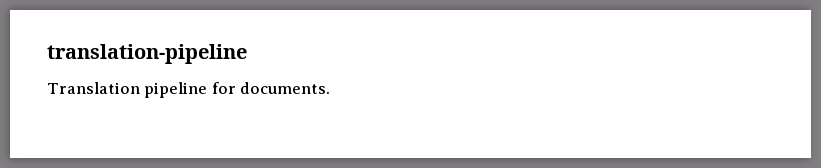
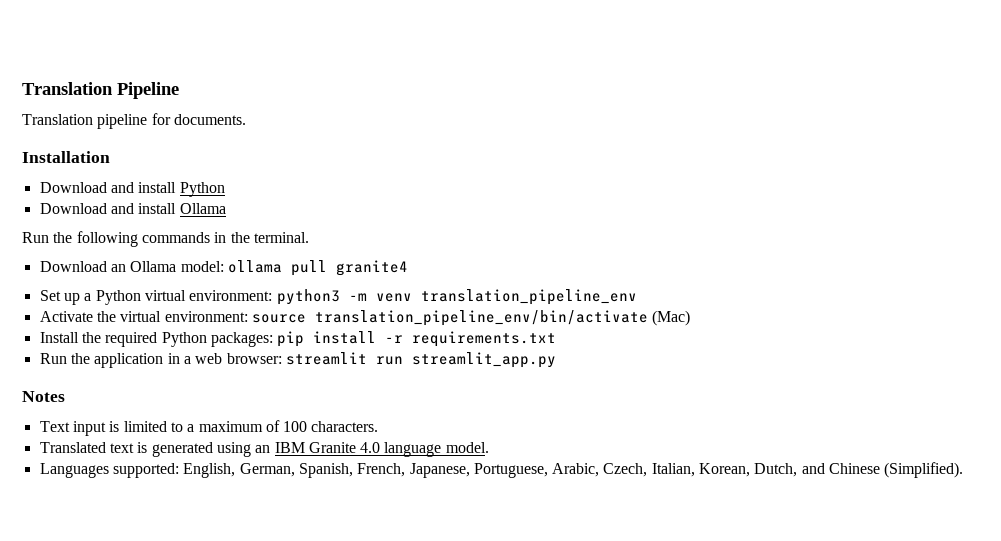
- translation-pipeline
+ Translation Pipeline
+ Installation
+ Download and install Python
+ Download and install Ollama
+ Run the following commands in the terminal.
+ Download an Ollama model: ollama pull granite4
+ Set up a Python virtual environment: python3 -m venv translation_pipeline_env
+ Activate the virtual environment: source translation_pipeline_env/bin/activate (Mac)
+ Install the required Python packages: pip install -r requirements.txt
+ Run the application in a web browser: streamlit run streamlit_app.py
+ Notes
+ Text input is limited to a maximum of 100 characters.
+ Translated text is generated using an IBM Granite 4.0 language model.
+ Languages supported: English, German, Spanish, French, Japanese, Portuguese, Arabic, Czech, Italian, Korean, Dutch, and Chinese (Simplified).

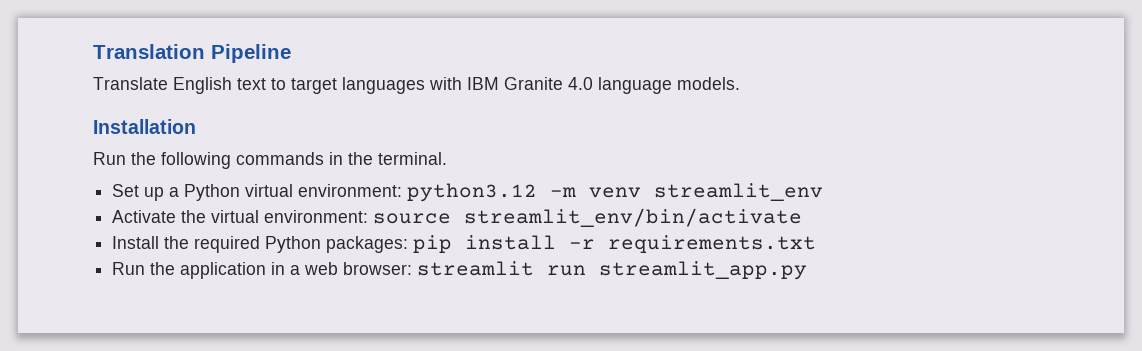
- Translation pipeline for documents.
+ Translate English text to target languages with IBM Granite 4.0 language models.
  Installation
- Download and install Python
- Download and install Ollama
- Download an Ollama model: ollama pull granite4
- Set up a Python virtual environment: python3 -m venv translation_pipeline_env
+ Set up a Python virtual environment: python3.12 -m venv streamlit_env
- Activate the virtual environment: source translation_pipeline_env/bin/activate (Mac)
+ Activate the virtual environment: source streamlit_env/bin/activate
- Notes
- Text input is limited to a maximum of 100 characters.
- Translated text is generated using an IBM Granite 4.0 language model.
- Languages supported: English, German, Spanish, French, Japanese, Portuguese, Arabic, Czech, Italian, Korean, Dutch, and Chinese (Simplified).

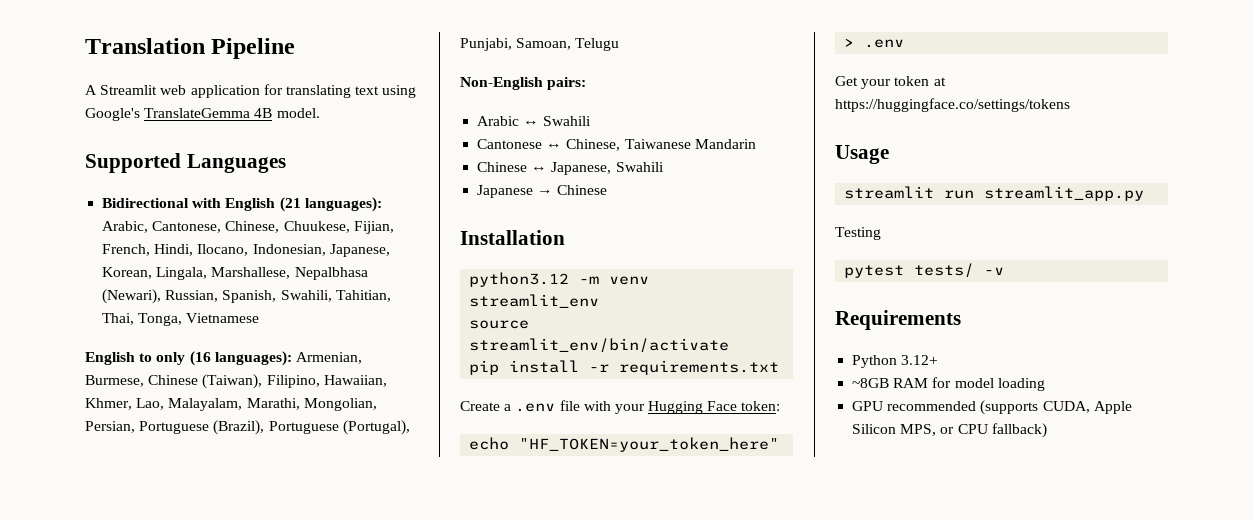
- Translate English text to target languages with IBM Granite 4.0 language models.
+ A Streamlit web application for translating text using Google's TranslateGemma 4B model.
+ Supported Languages
+ Bidirectional with English (21 languages): Arabic, Cantonese, Chinese, Chuukese, Fijian, French, Hindi, Ilocano, Indonesian, Japanese, Korean, Lingala, Marshallese, Nepalbhasa (Newari), Russian, Spanish, Swahili, Tahitian, Thai, Tonga, Vietnamese
+ English to only (16 languages): Armenian, Burmese, Chinese (Taiwan), Filipino, Hawaiian, Khmer, Lao, Malayalam, Marathi, Mongolian, Persian, Portuguese (Brazil), Portuguese (Portugal), Punjabi, Samoan, Telugu
+ Non-English pairs:
+ Arabic ↔ Swahili
+ Cantonese ↔ Chinese, Taiwanese Mandarin
+ Chinese ↔ Japanese, Swahili
+ Japanese → Chinese
  Installation
- Run the following commands in the terminal.
- Set up a Python virtual environment: python3.12 -m venv streamlit_env
- Activate the virtual environment: source streamlit_env/bin/activate
- Install the required Python packages: pip install -r requirements.txt
- Run the application in a web browser: streamlit run streamlit_app.py
+ python3.12 -m venv streamlit_env
+ source streamlit_env/bin/activate
+ pip install -r requirements.txt
+ Create a .env file with your Hugging Face token:
+ echo "HF_TOKEN=your_token_here" > .env
+ Get your token at https://huggingface.co/settings/tokens
+ Usage
+ streamlit run streamlit_app.py
+ Testing
+ pytest tests/ -v
+ Requirements
+ Python 3.12+
+ ~8GB RAM for model loading
+ GPU recommended (supports CUDA, Apple Silicon MPS, or CPU fallback)

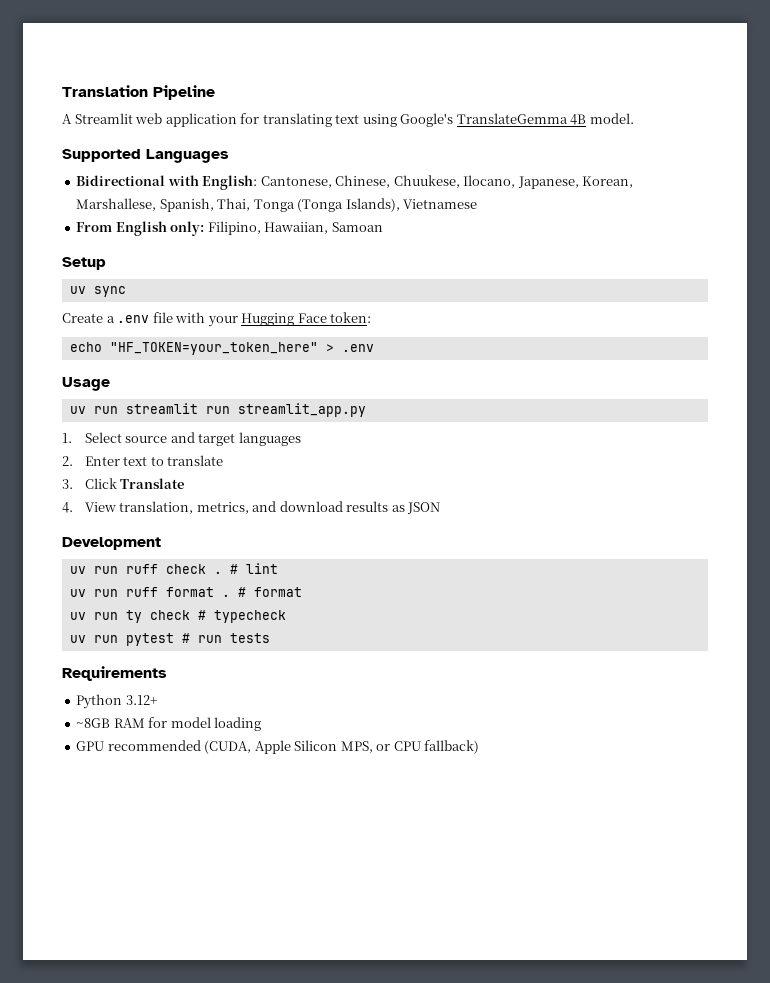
- Bidirectional with English (21 languages): Arabic, Cantonese, Chinese, Chuukese, Fijian, French, Hindi, Ilocano, Indonesian, Japanese, Korean, Lingala, Marshallese, Nepalbhasa (Newari), Russian, Spanish, Swahili, Tahitian, Thai, Tonga, Vietnamese
- English to only (16 languages): Armenian, Burmese, Chinese (Taiwan), Filipino, Hawaiian, Khmer, Lao, Malayalam, Marathi, Mongolian, Persian, Portuguese (Brazil), Portuguese (Portugal), Punjabi, Samoan, Telugu
- Non-English pairs:
- Arabic ↔ Swahili
- Cantonese ↔ Chinese, Taiwanese Mandarin
- Chinese ↔ Japanese, Swahili
- Japanese → Chinese
- Installation
- python3.12 -m venv streamlit_env
- source streamlit_env/bin/activate
- pip install -r requirements.txt
+ Bidirectional with English: Cantonese, Chinese, Chuukese, Ilocano, Japanese, Korean, Marshallese, Spanish, Thai, Tonga (Tonga Islands), Vietnamese
+ From English only: Filipino, Hawaiian, Samoan
+ Setup
+ uv sync
- Get your token at https://huggingface.co/settings/tokens
- streamlit run streamlit_app.py
+ uv run streamlit run streamlit_app.py
- Testing
- pytest tests/ -v
+ 1. Select source and target languages
+ 2. Enter text to translate
+ 3. Click Translate
+ 4. View translation, metrics, and download results as JSON
+ Development
+ uv run ruff check . # lint
+ uv run ruff format . # format
+ uv run ty check # typecheck
+ uv run pytest # run tests
- GPU recommended (supports CUDA, Apple Silicon MPS, or CPU fallback)
+ GPU recommended (CUDA, Apple Silicon MPS, or CPU fallback)

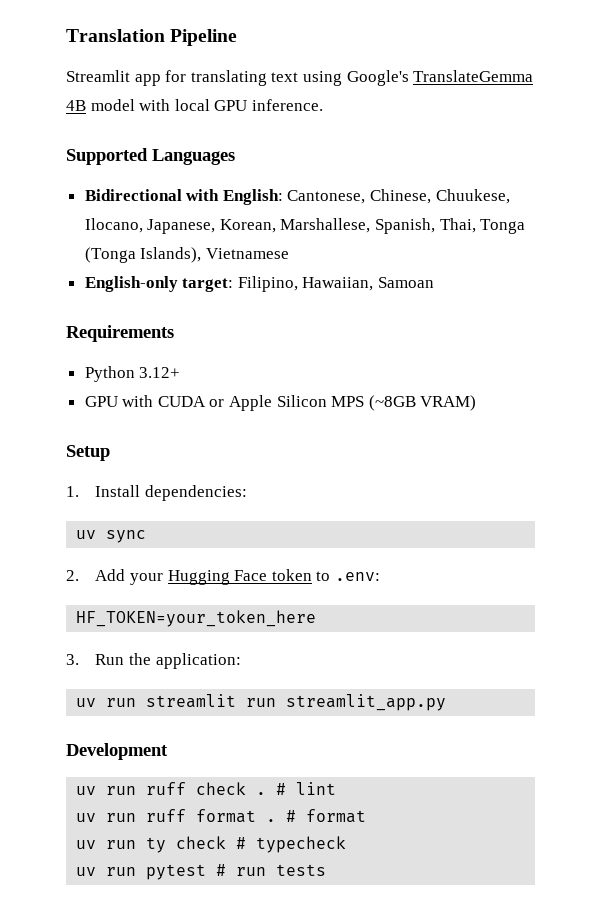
- A Streamlit web application for translating text using Google's TranslateGemma 4B model.
+ Streamlit app for translating text using Google's TranslateGemma 4B model with local GPU inference.
- From English only: Filipino, Hawaiian, Samoan
+ English-only target: Filipino, Hawaiian, Samoan
+ Requirements
+ Python 3.12+
+ GPU with CUDA or Apple Silicon MPS (~8GB VRAM)
  Setup
+ 1. Install dependencies:
  uv sync
- Create a .env file with your Hugging Face token:
- echo "HF_TOKEN=your_token_here" > .env
- Usage
+ 2. Add your Hugging Face token to .env:
+ HF_TOKEN=your_token_here
+ 3. Run the application:
- 1. Select source and target languages
- 2. Enter text to translate
- 3. Click Translate
- 4. View translation, metrics, and download results as JSON
- Requirements
- Python 3.12+
- ~8GB RAM for model loading
- GPU recommended (CUDA, Apple Silicon MPS, or CPU fallback)

